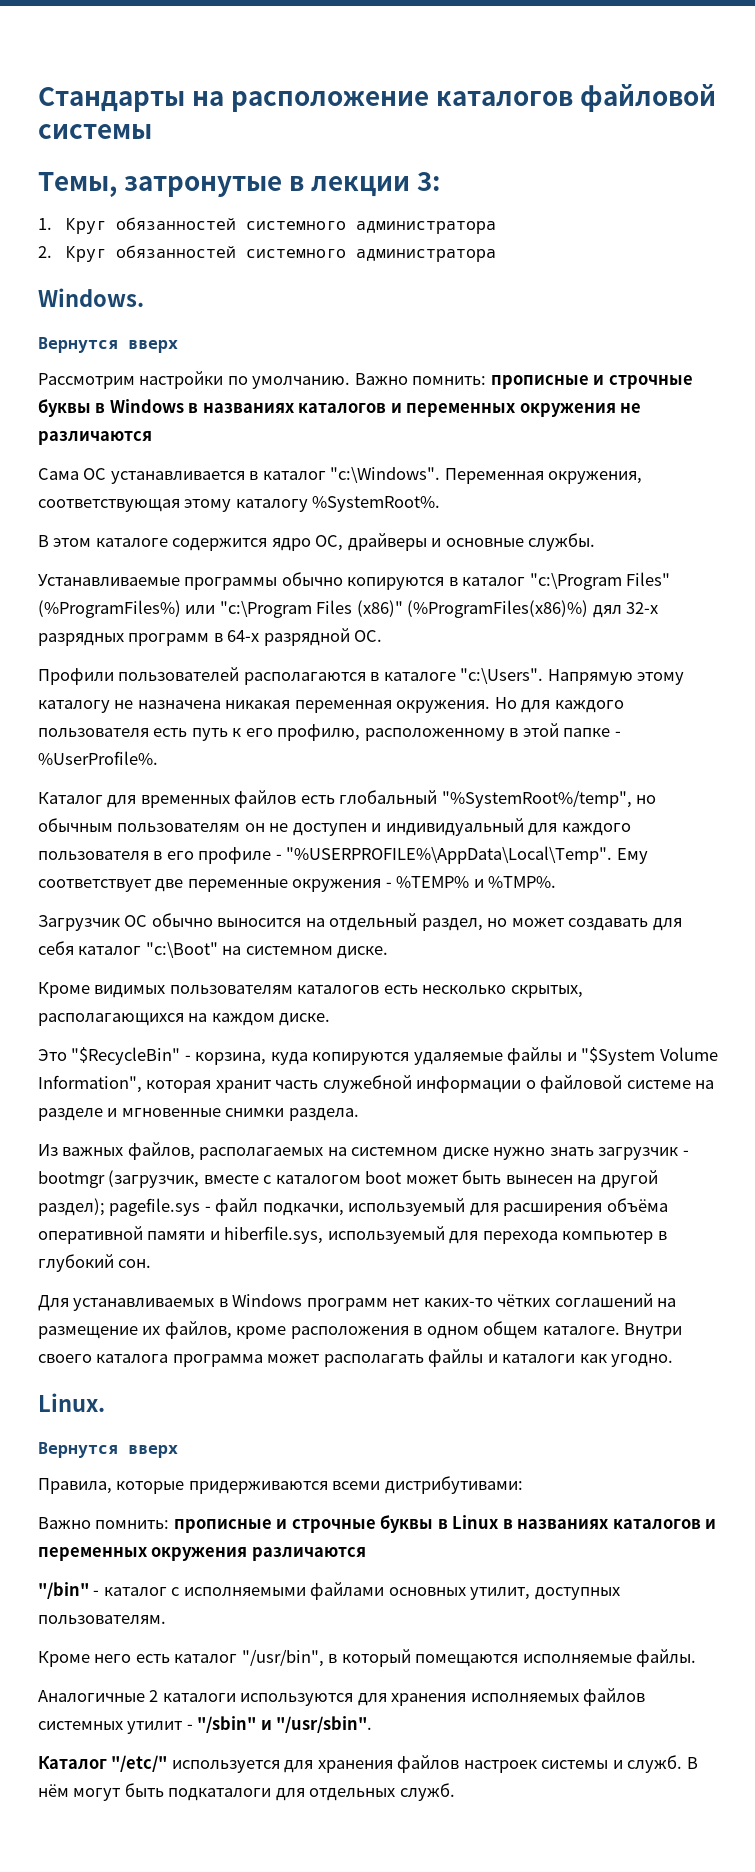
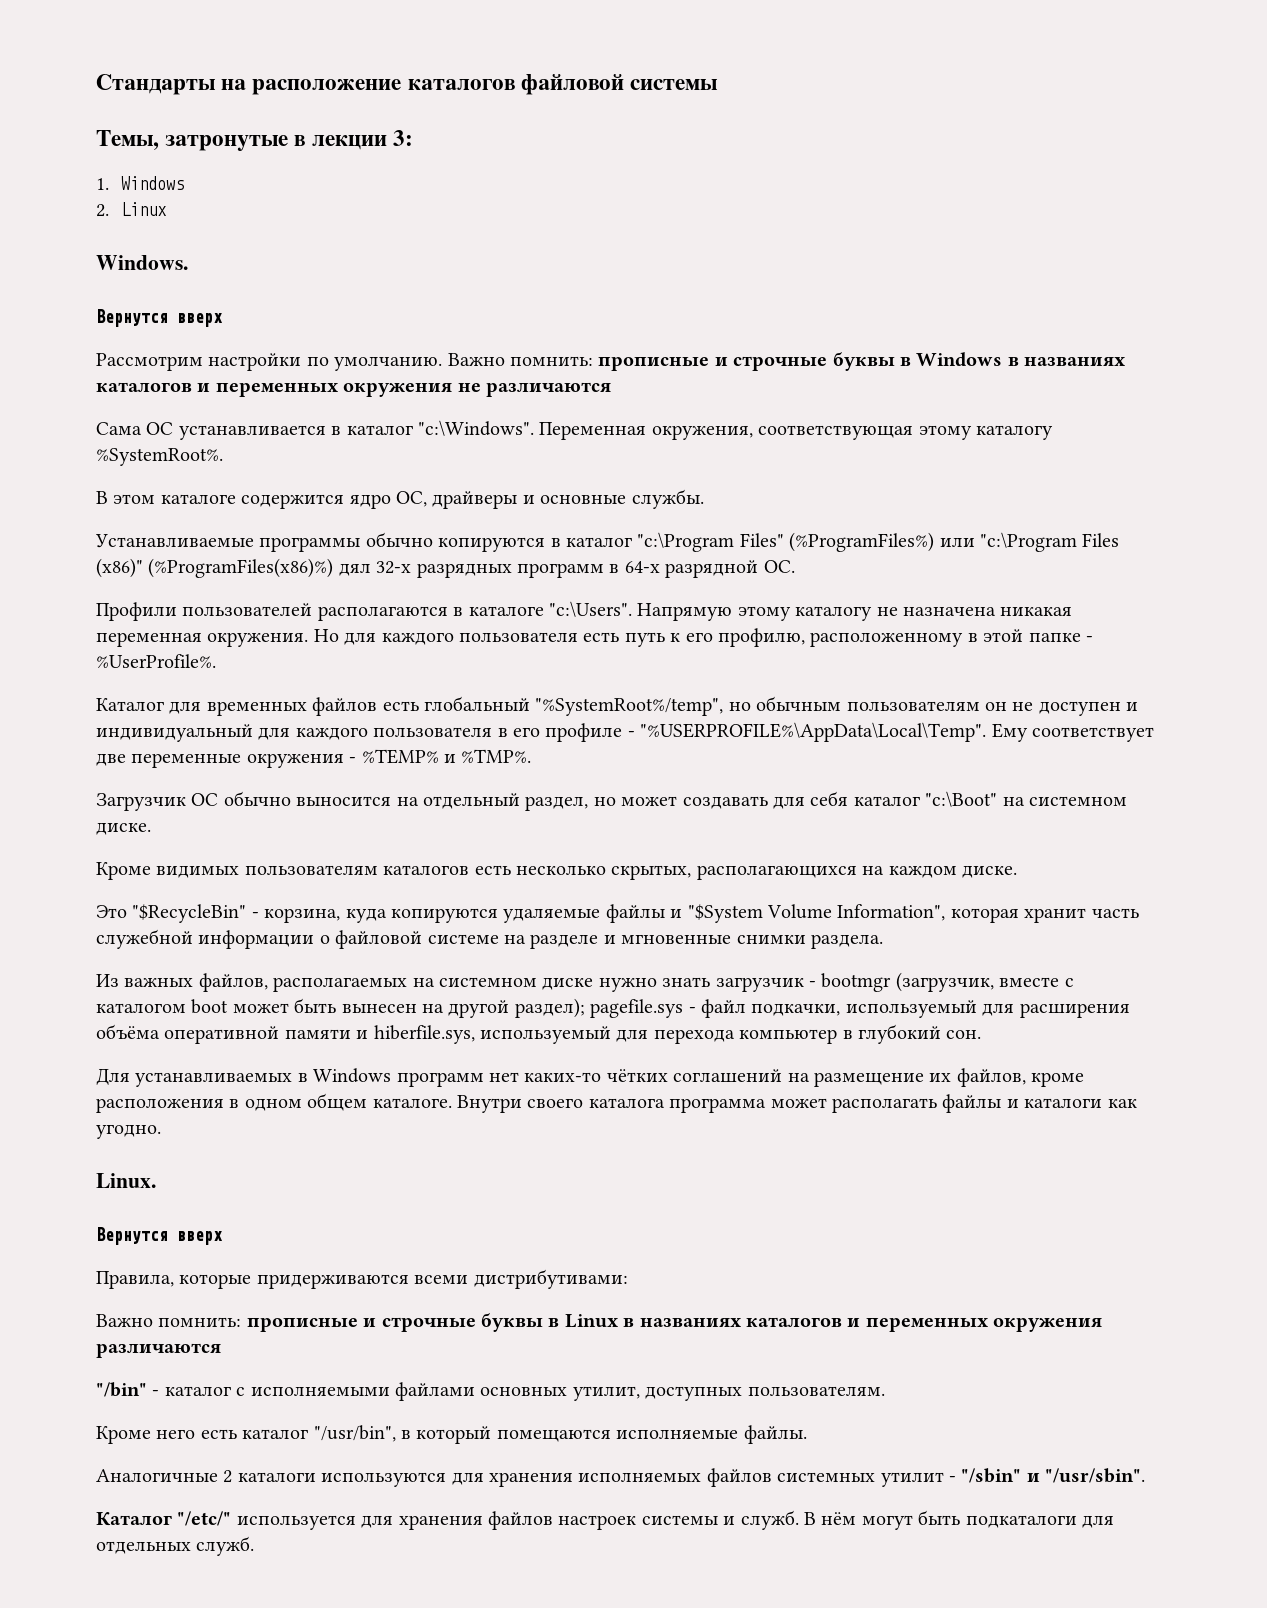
- 1. Круг обязанностей системного администратора
- 2. Круг обязанностей системного администратора
+ 1. Windows
+ 2. Linux

